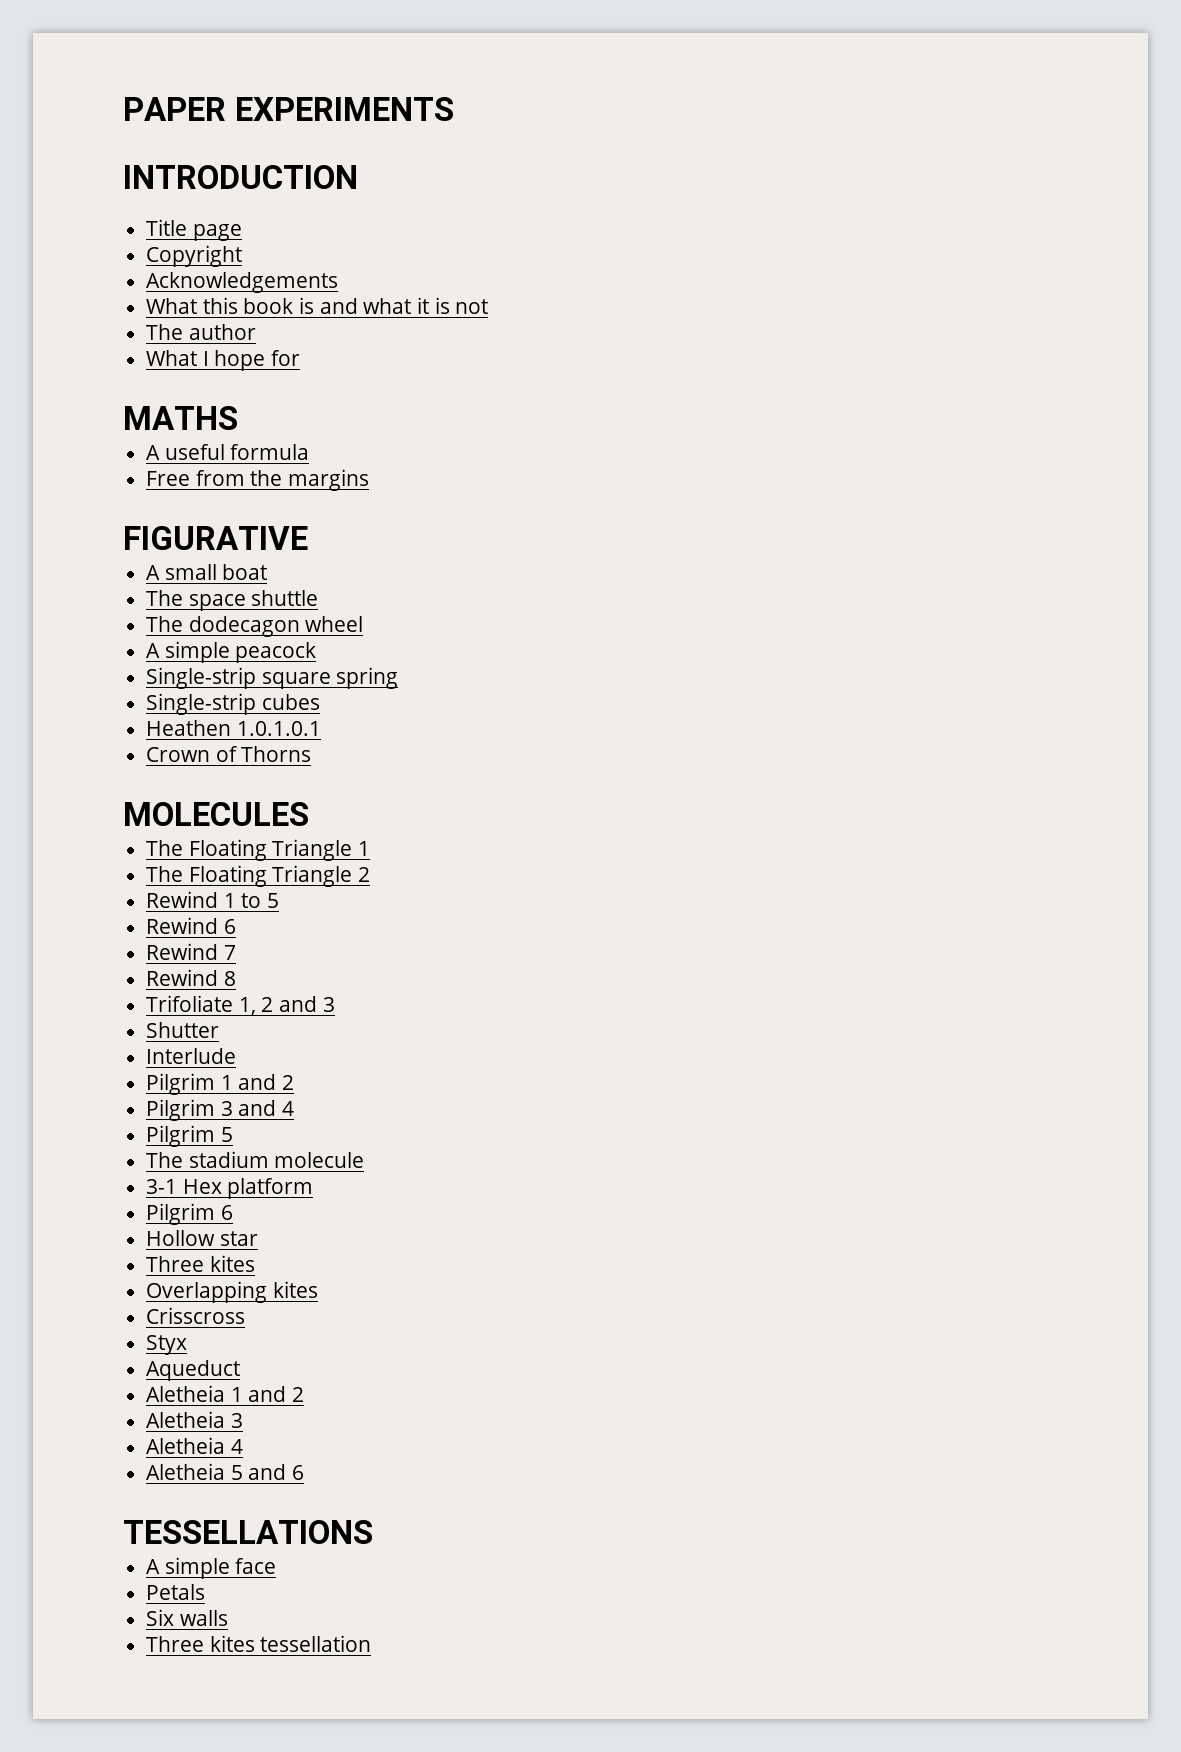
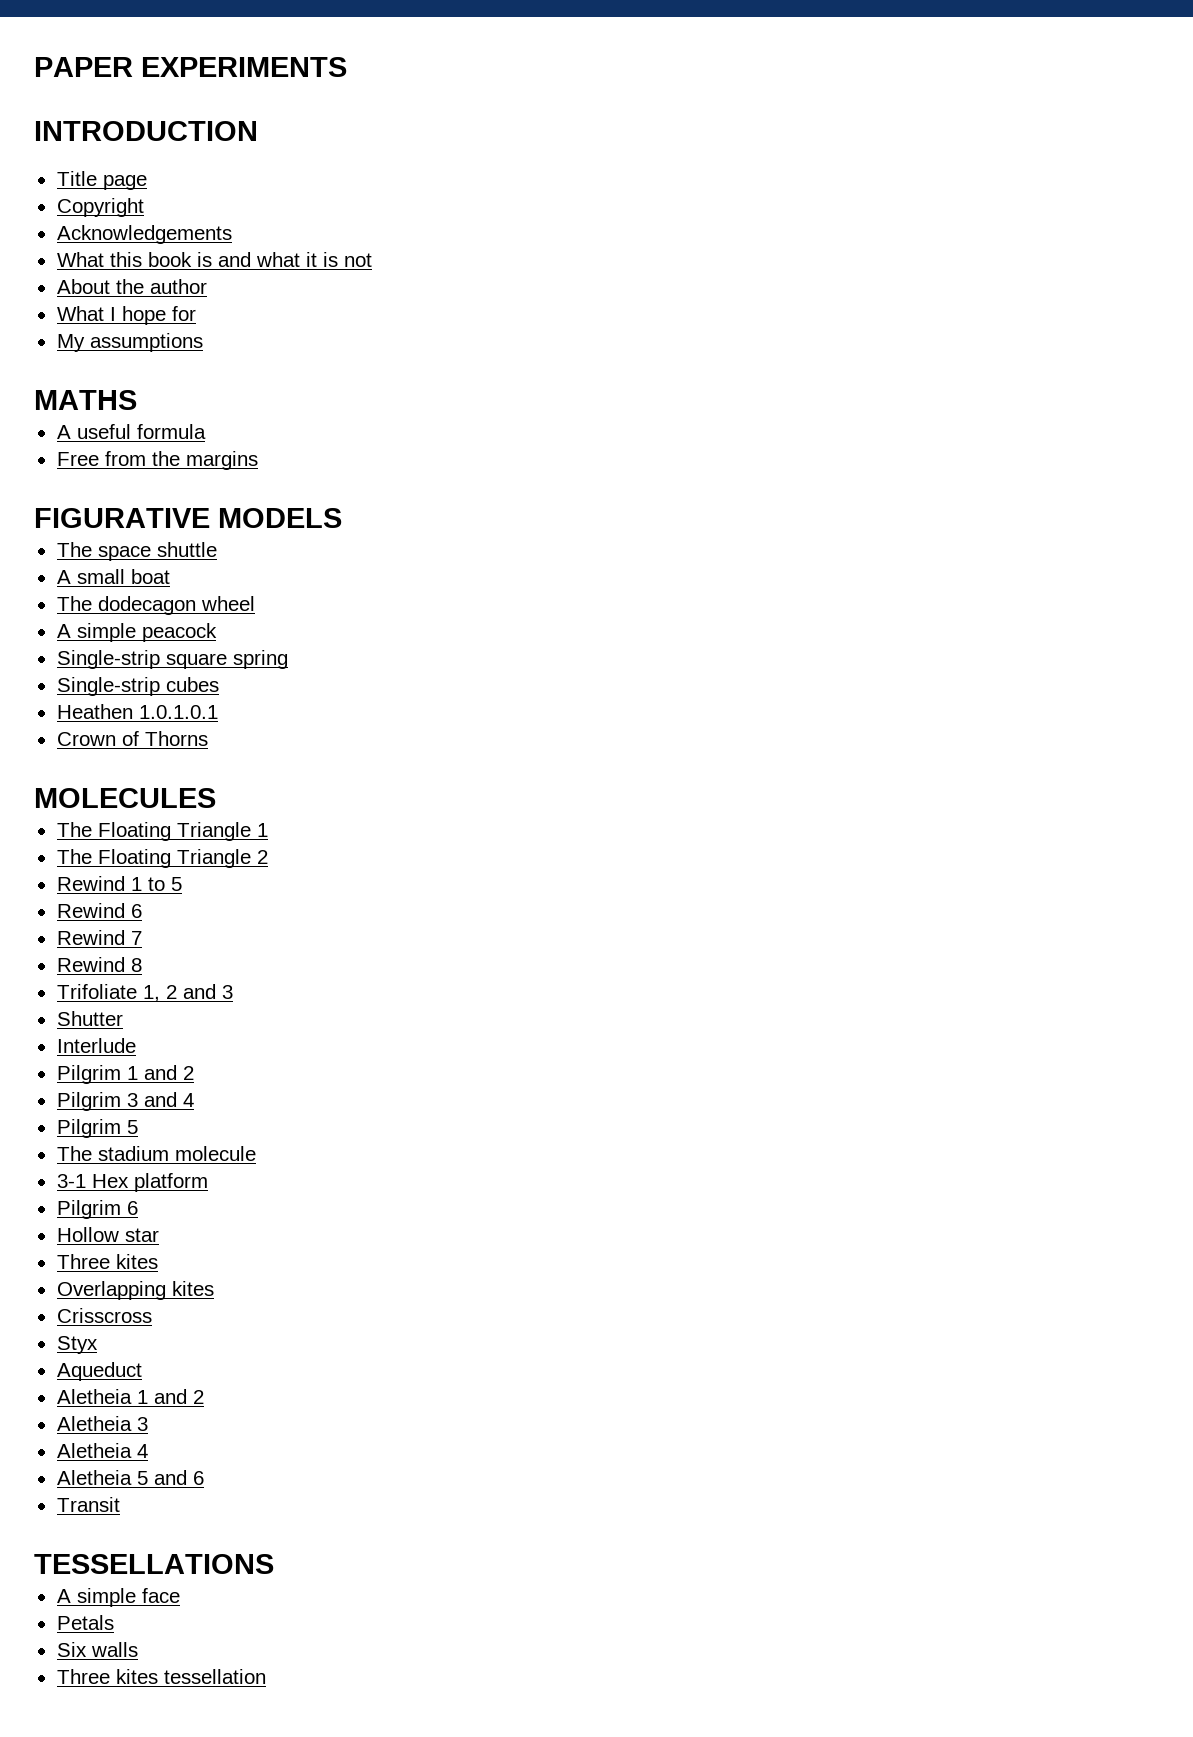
- The author
+ About the author
+ My assumptions
- FIGURATIVE
+ FIGURATIVE MODELS
+ The space shuttle
- The space shuttle
+ Transit

